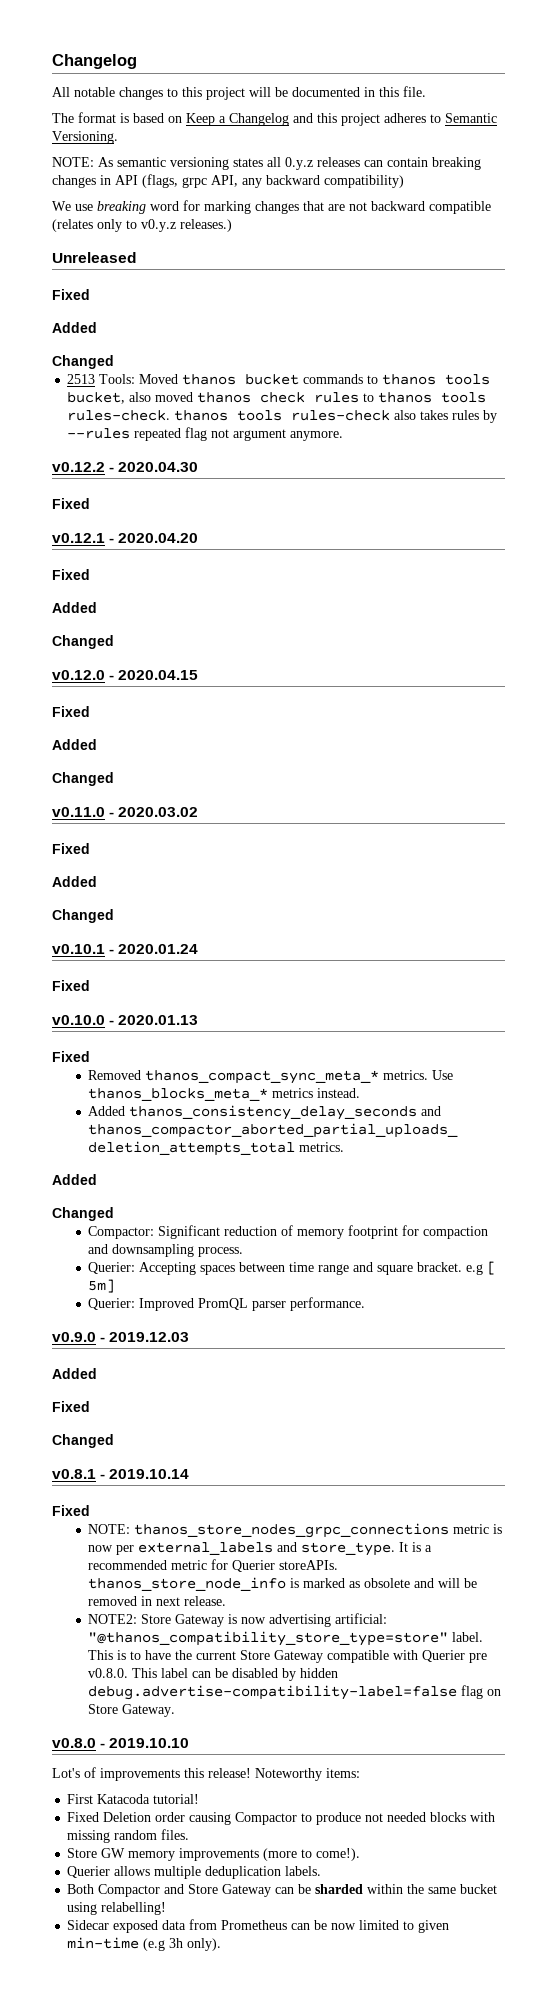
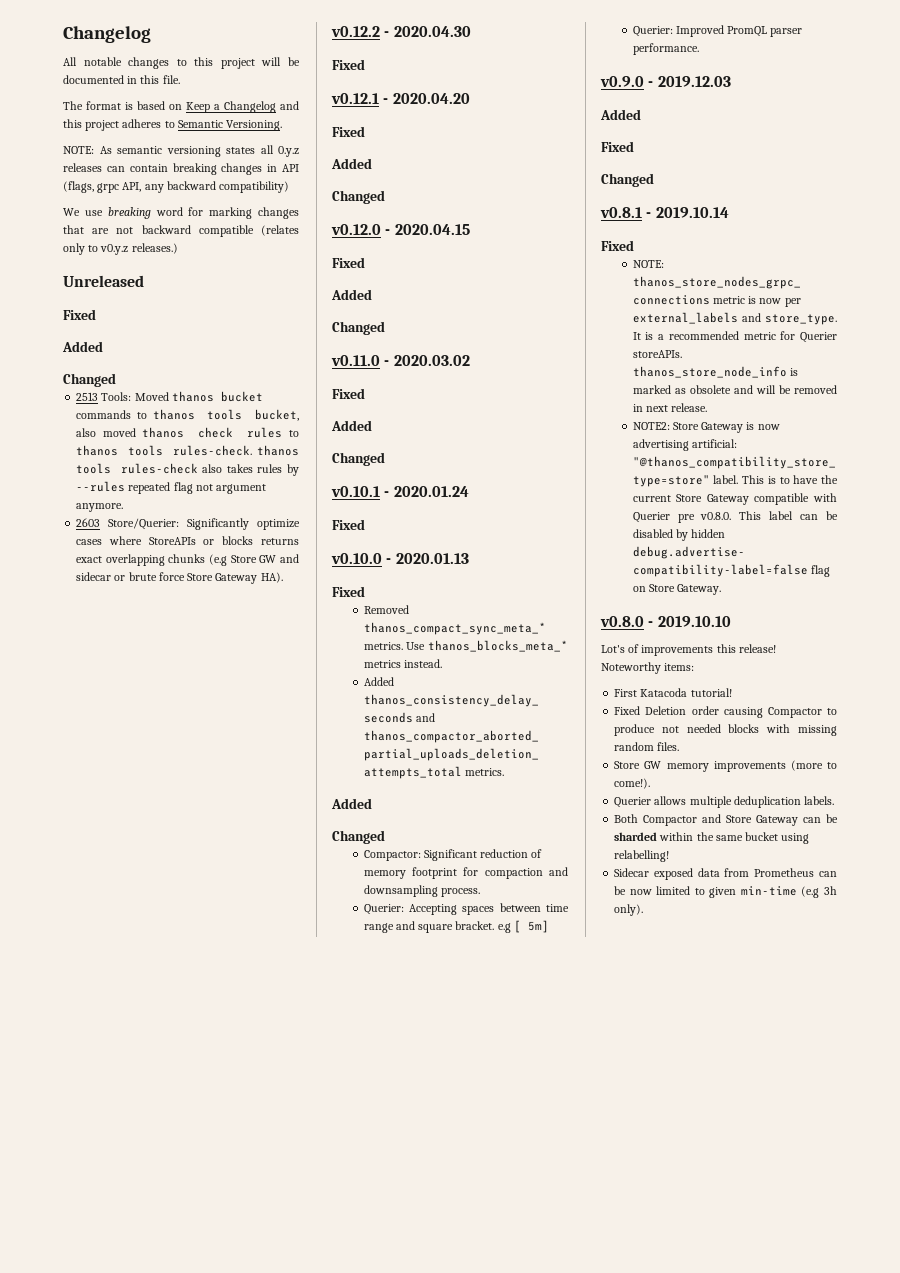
+ 2603 Store/Querier: Significantly optimize cases where StoreAPIs or blocks returns exact overlapping chunks (e.g Store GW and sidecar or brute force Store Gateway HA).

